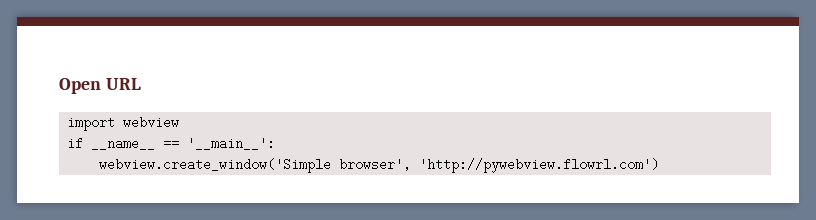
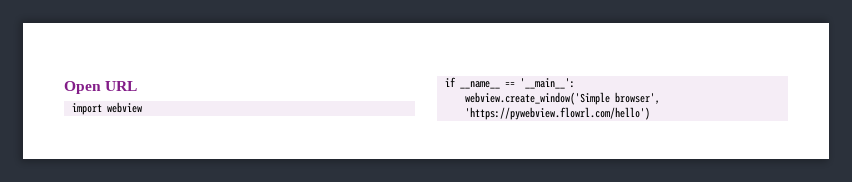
- webview.create_window('Simple browser', 'http://pywebview.flowrl.com')
+ webview.create_window('Simple browser', 'https://pywebview.flowrl.com/hello')

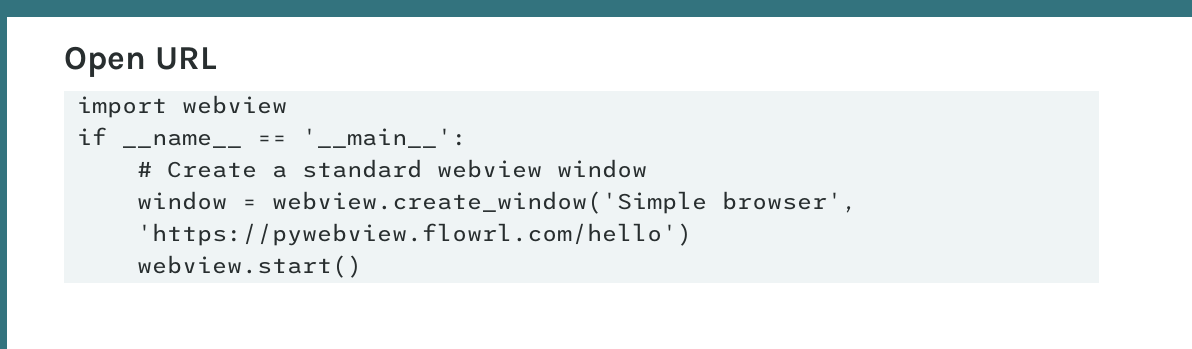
- webview.create_window('Simple browser', 'https://pywebview.flowrl.com/hello')
+ # Create a standard webview window
+ window = webview.create_window('Simple browser', 'https://pywebview.flowrl.com/hello')
+ webview.start()

